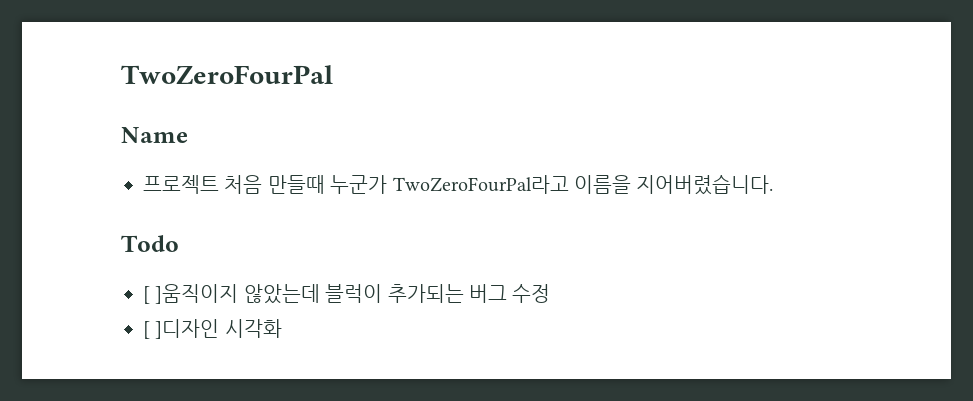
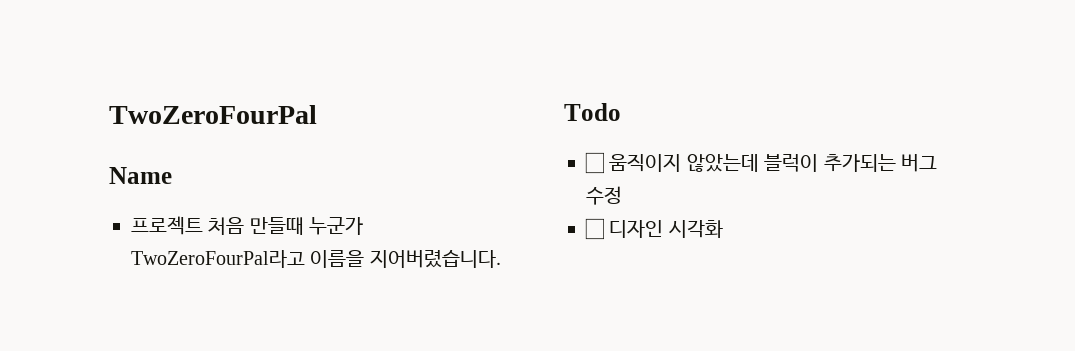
- [ ]움직이지 않았는데 블럭이 추가되는 버그 수정
+ ☐ 움직이지 않았는데 블럭이 추가되는 버그 수정
- [ ]디자인 시각화
+ ☐ 디자인 시각화

